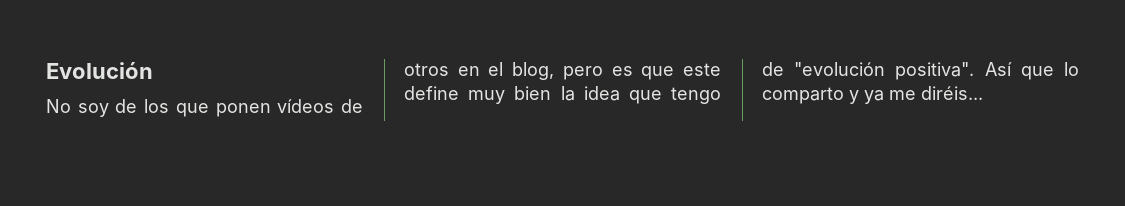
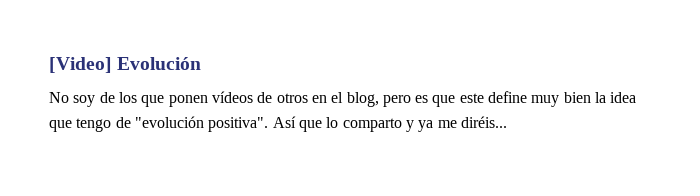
- Evolución
+ [Video] Evolución

